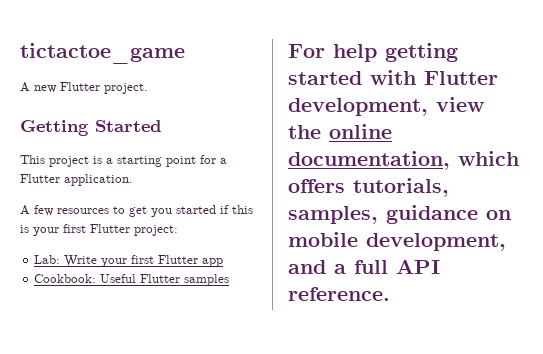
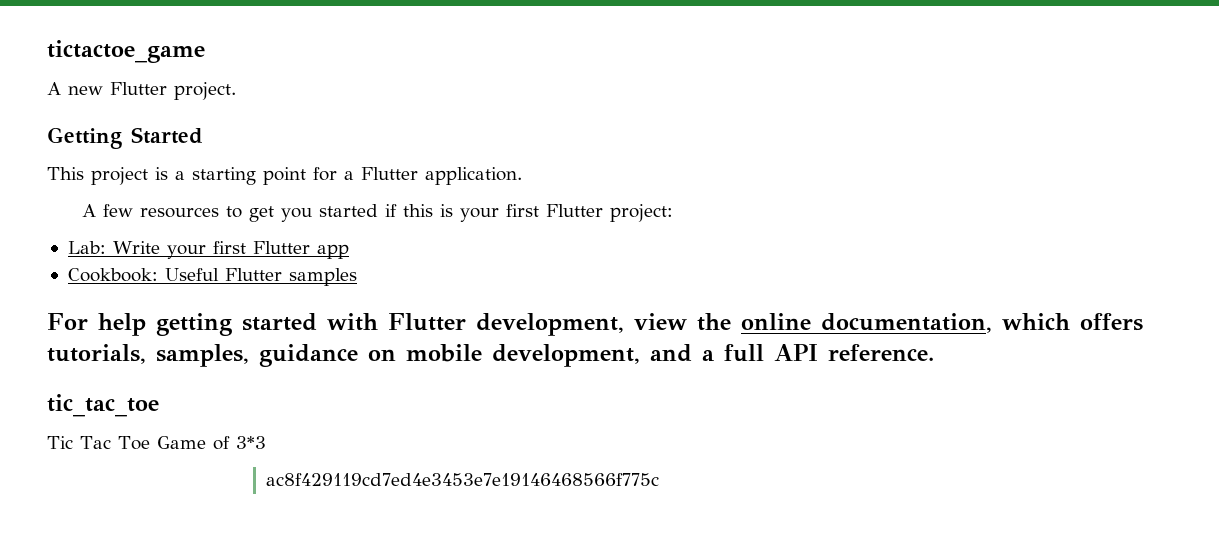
+ tic_tac_toe
+ Tic Tac Toe Game of 3*3
+ ac8f429119cd7ed4e3453e7e19146468566f775c

